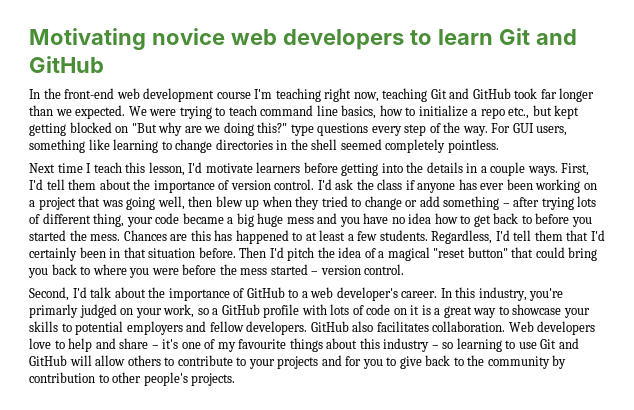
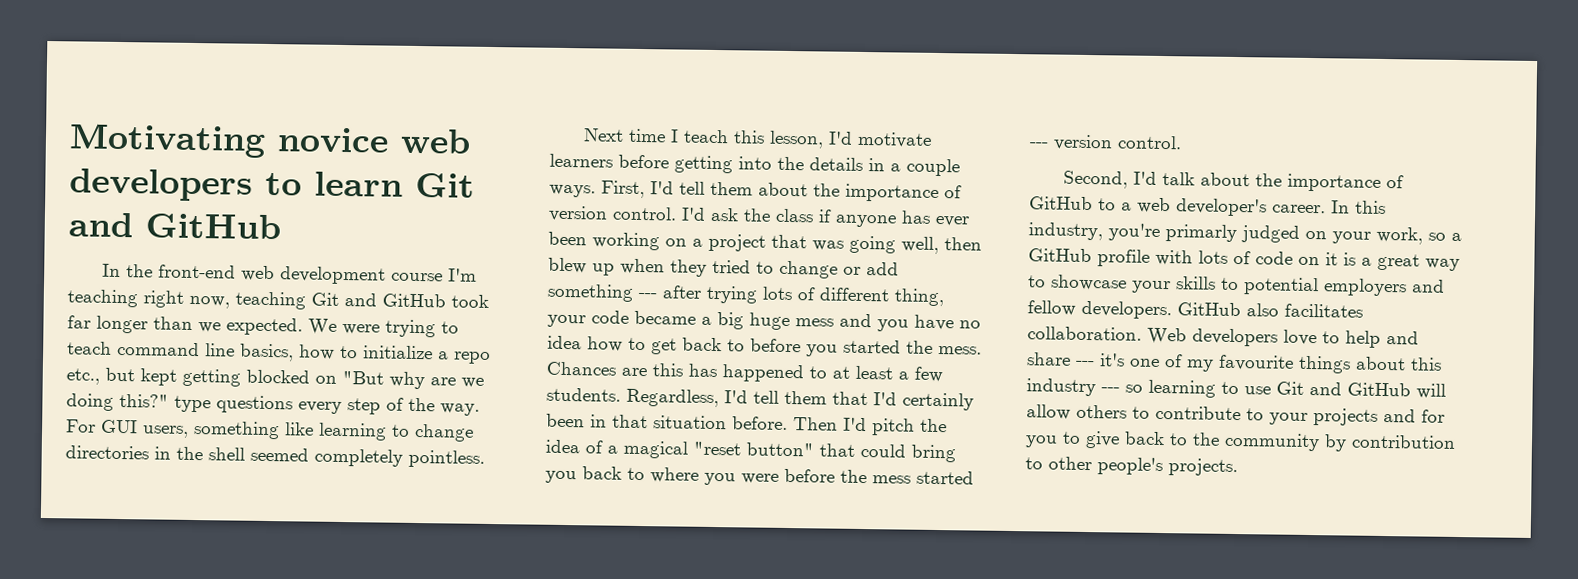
- I'd ask the class if anyone has ever been working on a project that was going well, then blew up when they tried to change or add something – after trying lots of different thing, your code became a big huge mess and you have no idea how to get back to before you started the mess.
+ I'd ask the class if anyone has ever been working on a project that was going well, then blew up when they tried to change or add something --- after trying lots of different thing, your code became a big huge mess and you have no idea how to get back to before you started the mess.
- Then I'd pitch the idea of a magical "reset button" that could bring you back to where you were before the mess started – version control.
+ Then I'd pitch the idea of a magical "reset button" that could bring you back to where you were before the mess started --- version control.
- Web developers love to help and share – it's one of my favourite things about this industry – so learning to use Git and GitHub will allow others to contribute to your projects and for you to give back to the community by contribution to other people's projects.
+ Web developers love to help and share --- it's one of my favourite things about this industry --- so learning to use Git and GitHub will allow others to contribute to your projects and for you to give back to the community by contribution to other people's projects.

